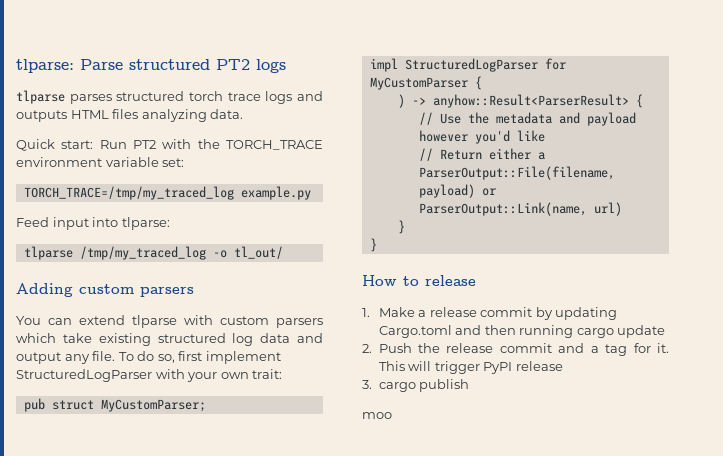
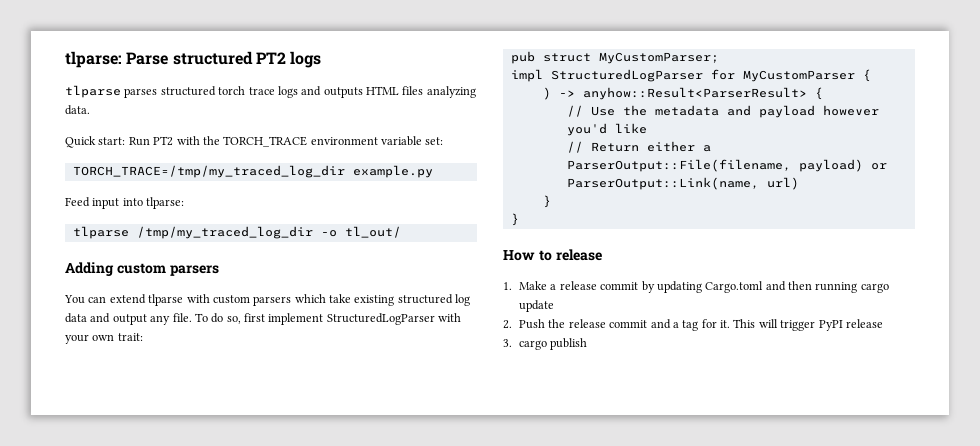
- TORCH_TRACE=/tmp/my_traced_log example.py
+ TORCH_TRACE=/tmp/my_traced_log_dir example.py
- tlparse /tmp/my_traced_log -o tl_out/
+ tlparse /tmp/my_traced_log_dir -o tl_out/
- moo

